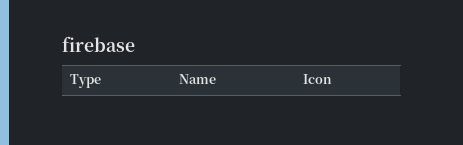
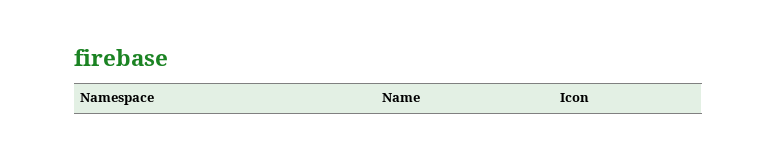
- Type | Name | Icon
+ Namespace | Name | Icon

